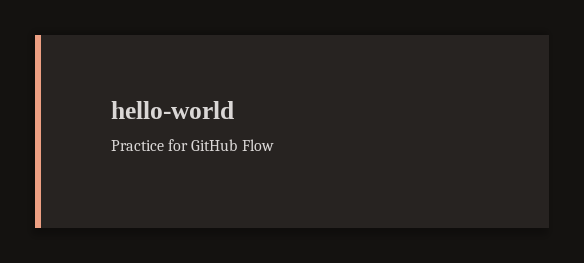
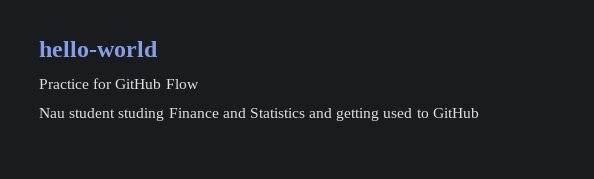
+ Nau student studing Finance and Statistics and getting used to GitHub

